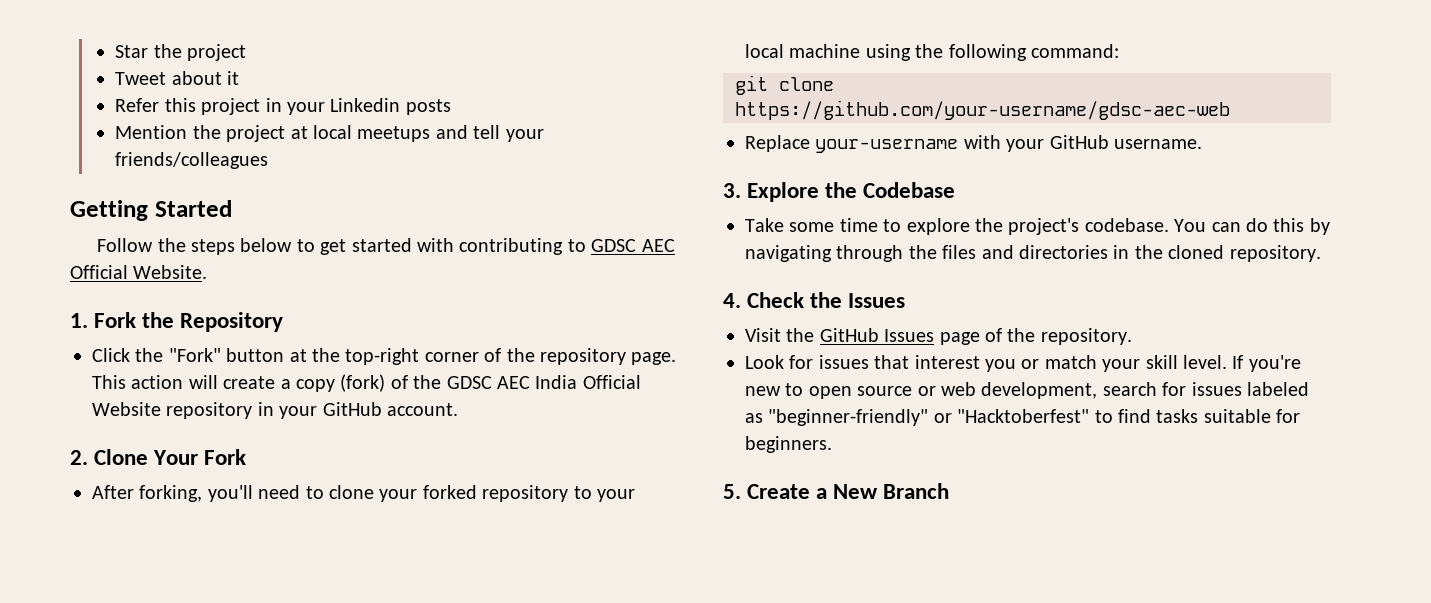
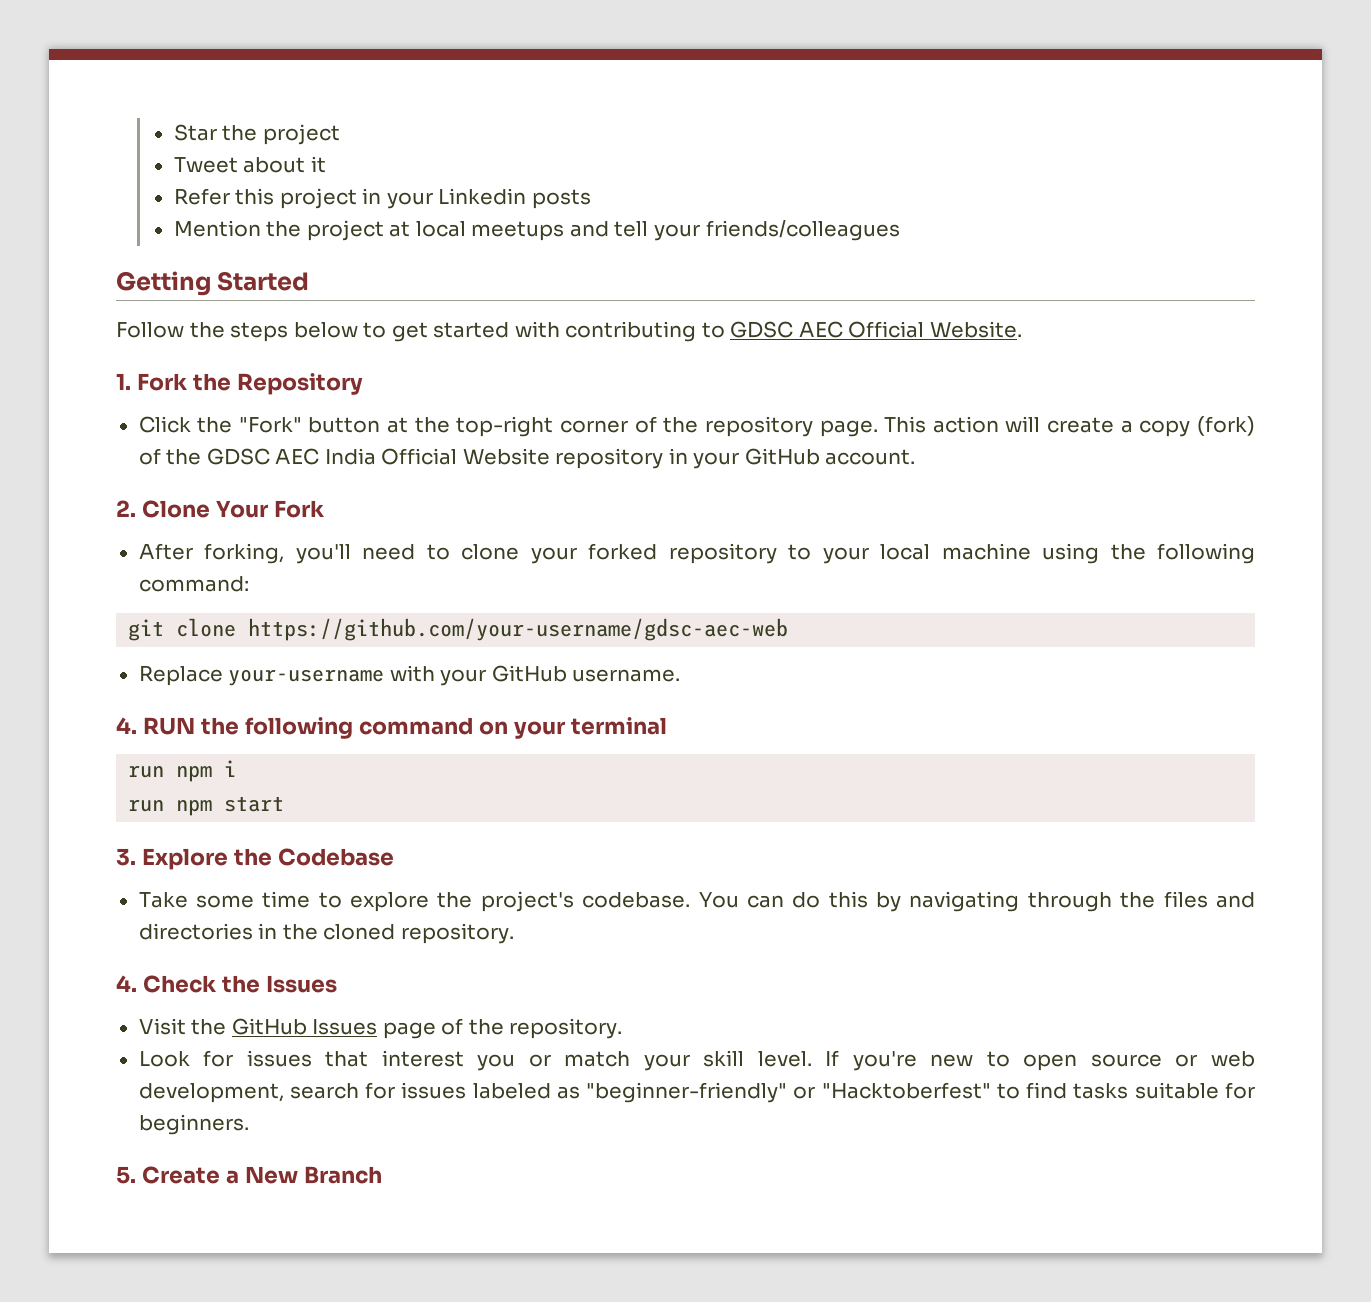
+ 4. RUN the following command on your terminal
+ run npm i
+ run npm start

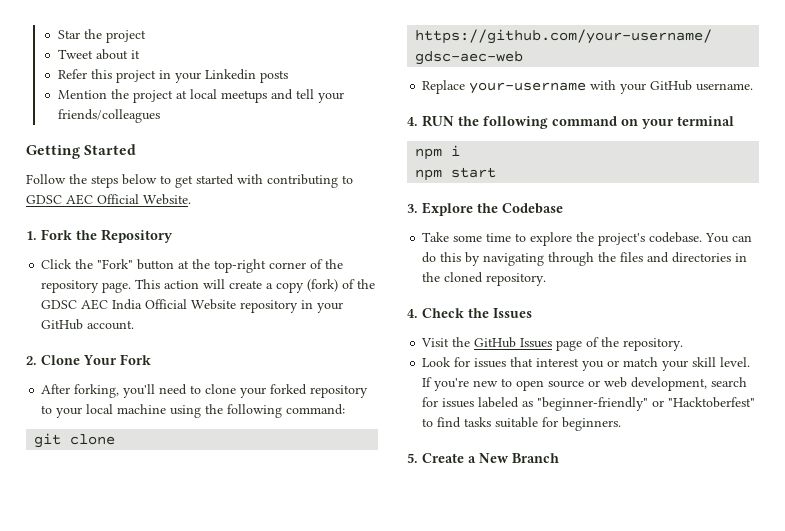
- run npm i
+ npm i
- run npm start
+ npm start

